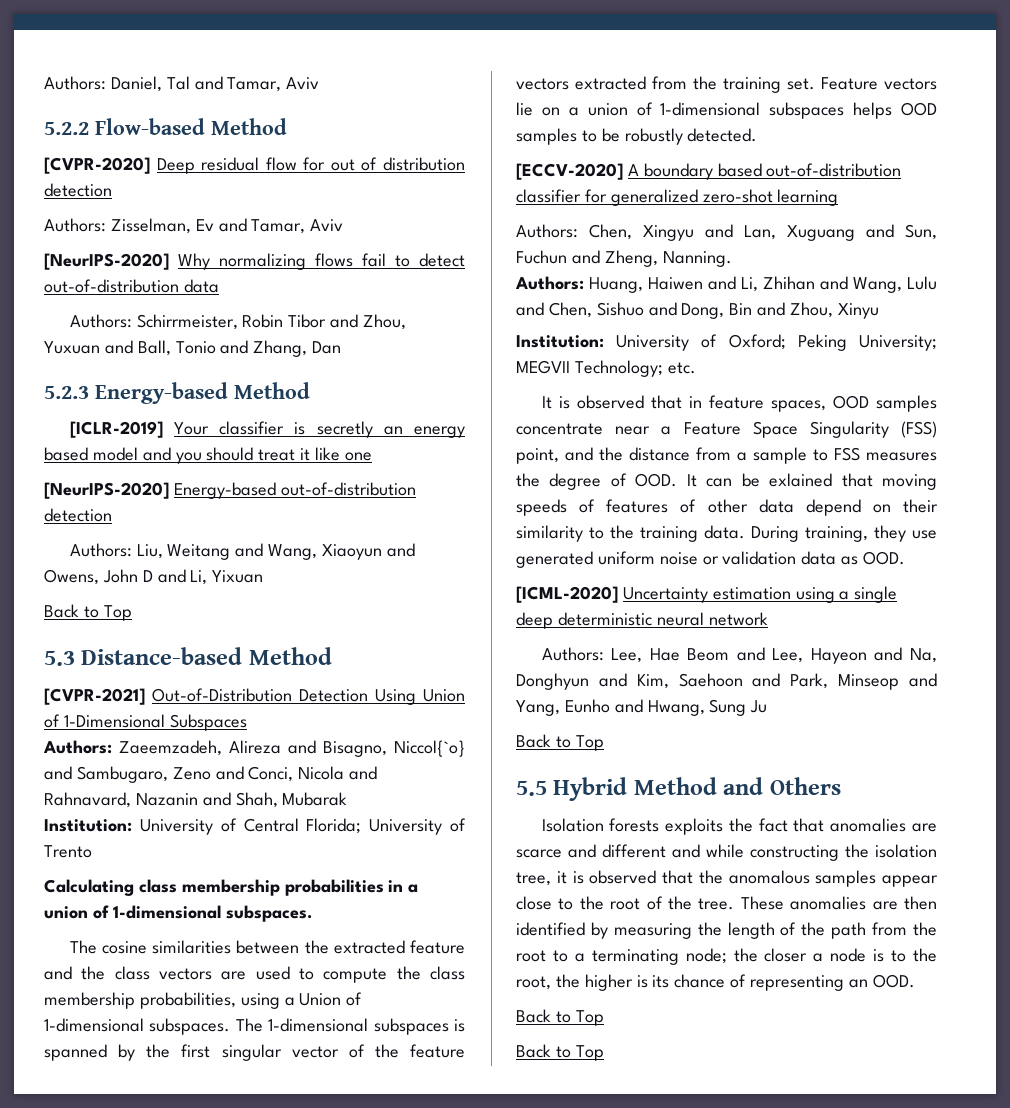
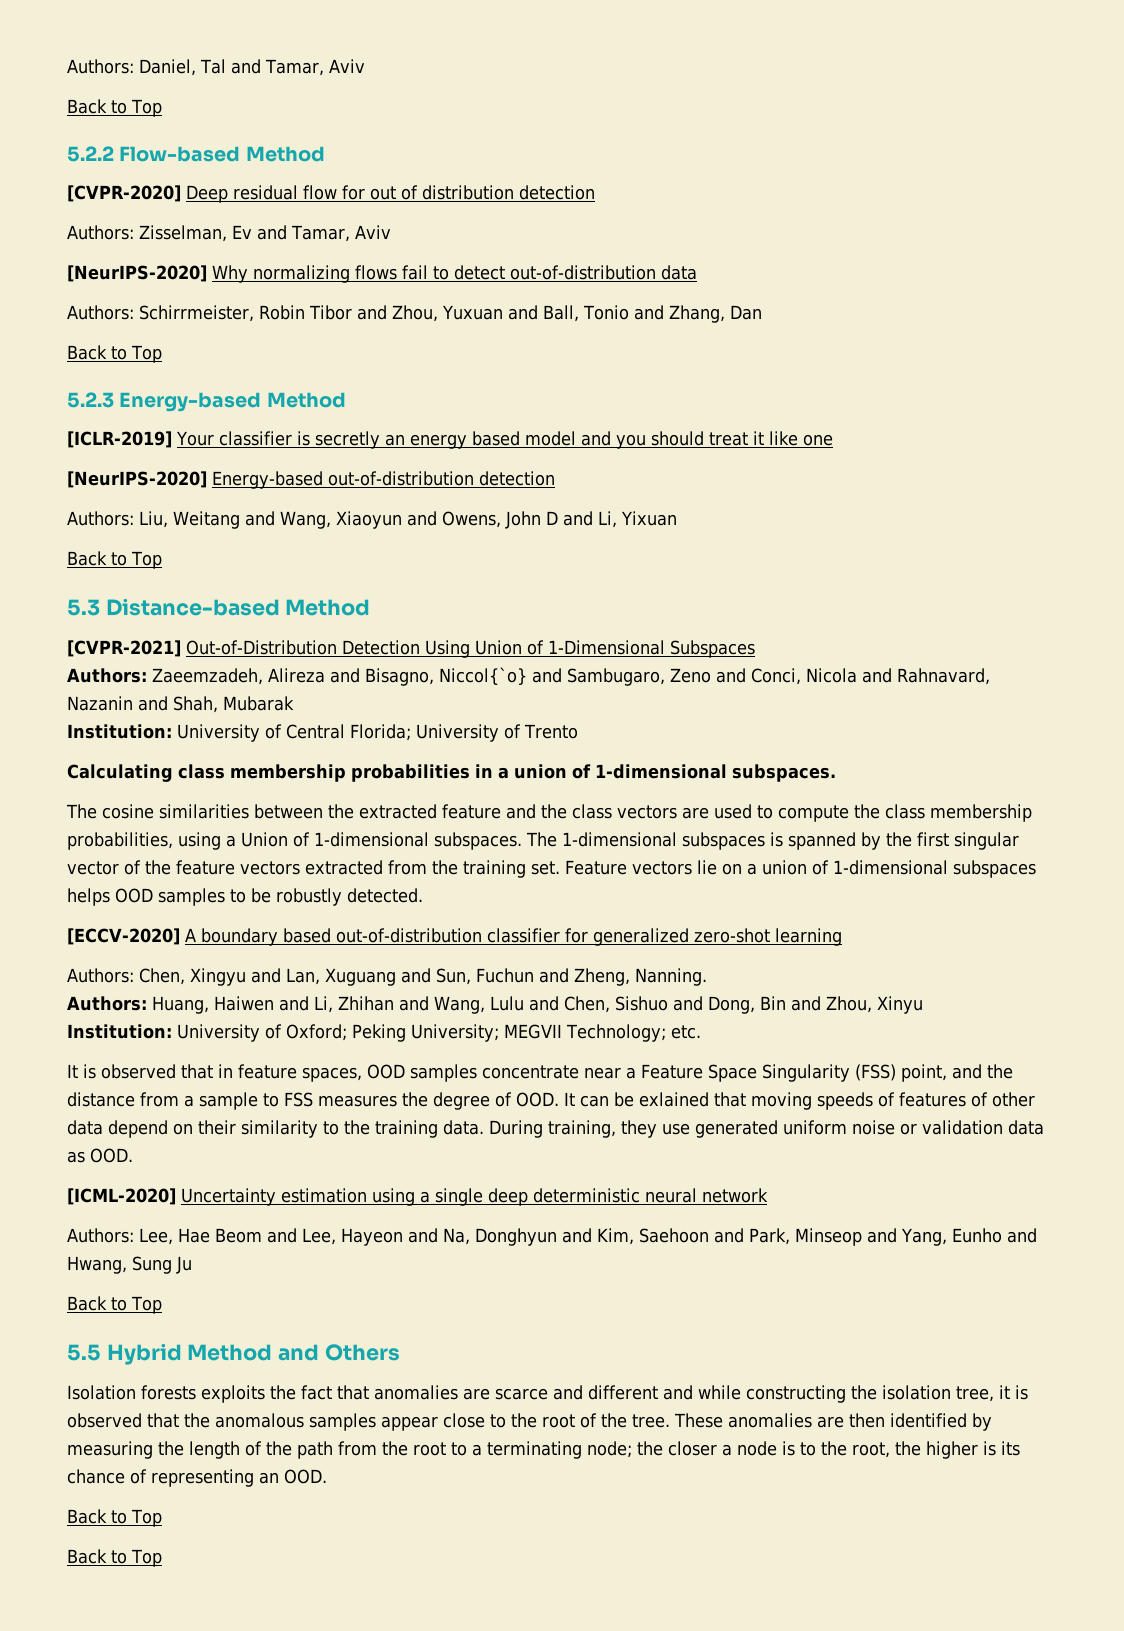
  Authors: Daniel, Tal and Tamar, Aviv
+ Back to Top
  Authors: Schirrmeister, Robin Tibor and Zhou, Yuxuan and Ball, Tonio and Zhang, Dan
+ Back to Top

